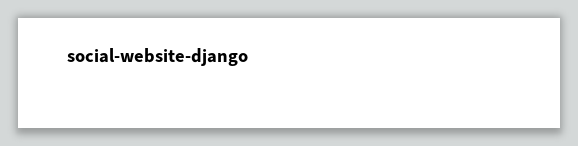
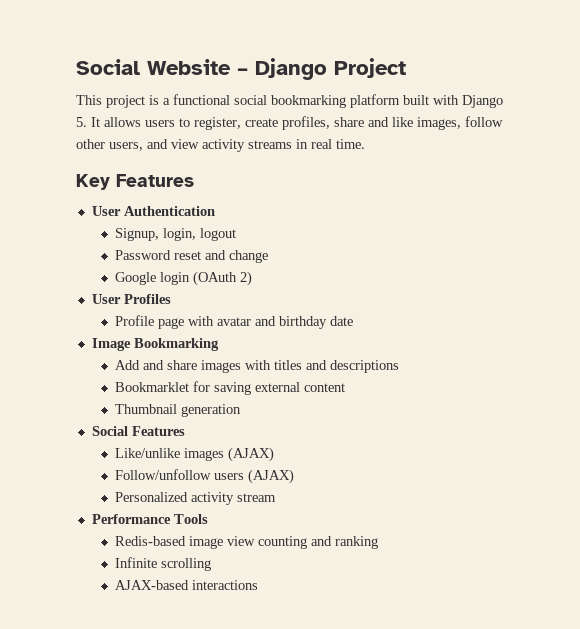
- social-website-django
+ Social Website – Django Project
+ This project is a functional social bookmarking platform built with Django 5. It allows users to register, create profiles, share and like images, follow other users, and view activity streams in real time.
+ Key Features
+ User Authentication
+ Signup, login, logout
+ Password reset and change
+ Google login (OAuth 2)
+ User Profiles
+ Profile page with avatar and birthday date
+ Image Bookmarking
+ Add and share images with titles and descriptions
+ Bookmarklet for saving external content
+ Thumbnail generation
+ Social Features
+ Like/unlike images (AJAX)
+ Follow/unfollow users (AJAX)
+ Personalized activity stream
+ Performance Tools
+ Redis-based image view counting and ranking
+ Infinite scrolling
+ AJAX-based interactions

